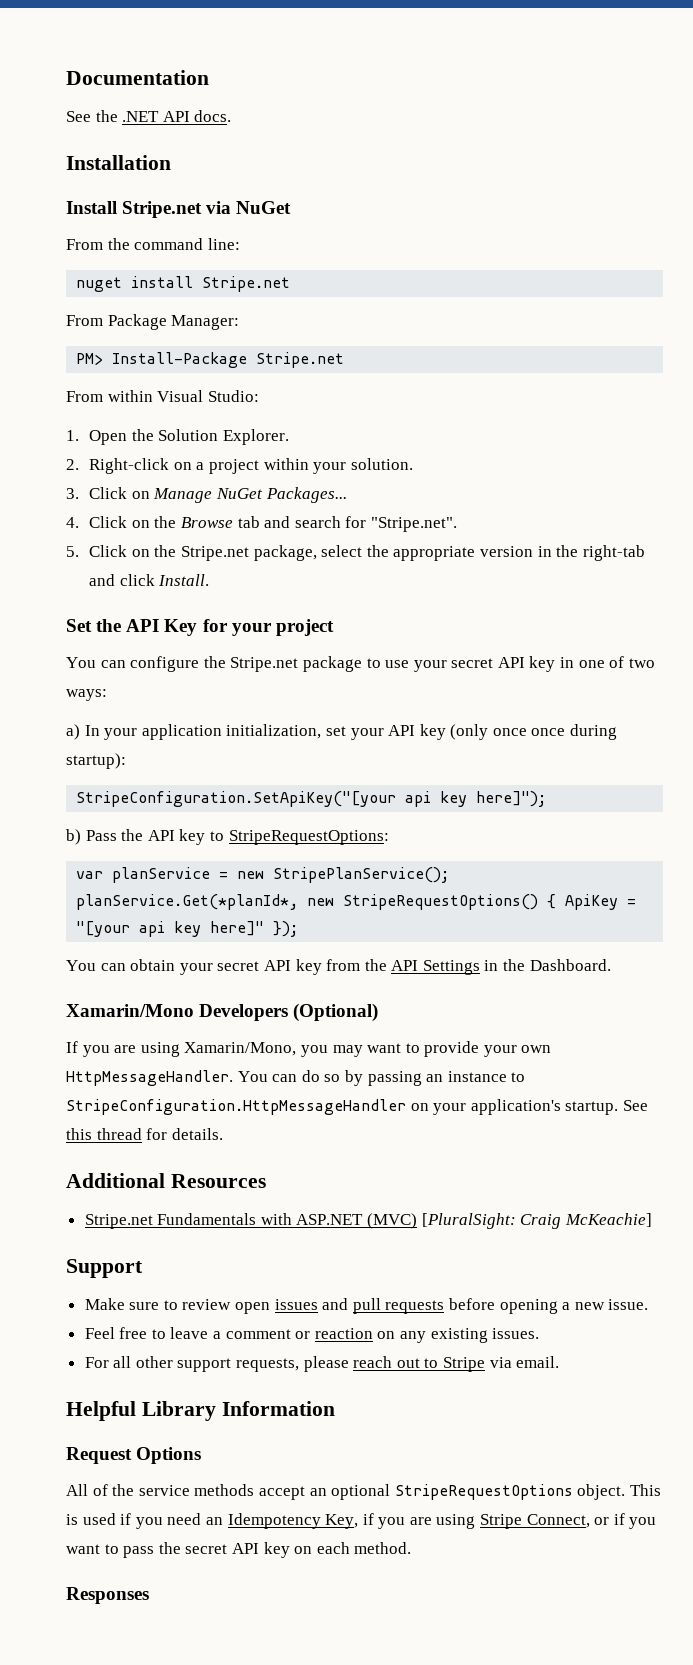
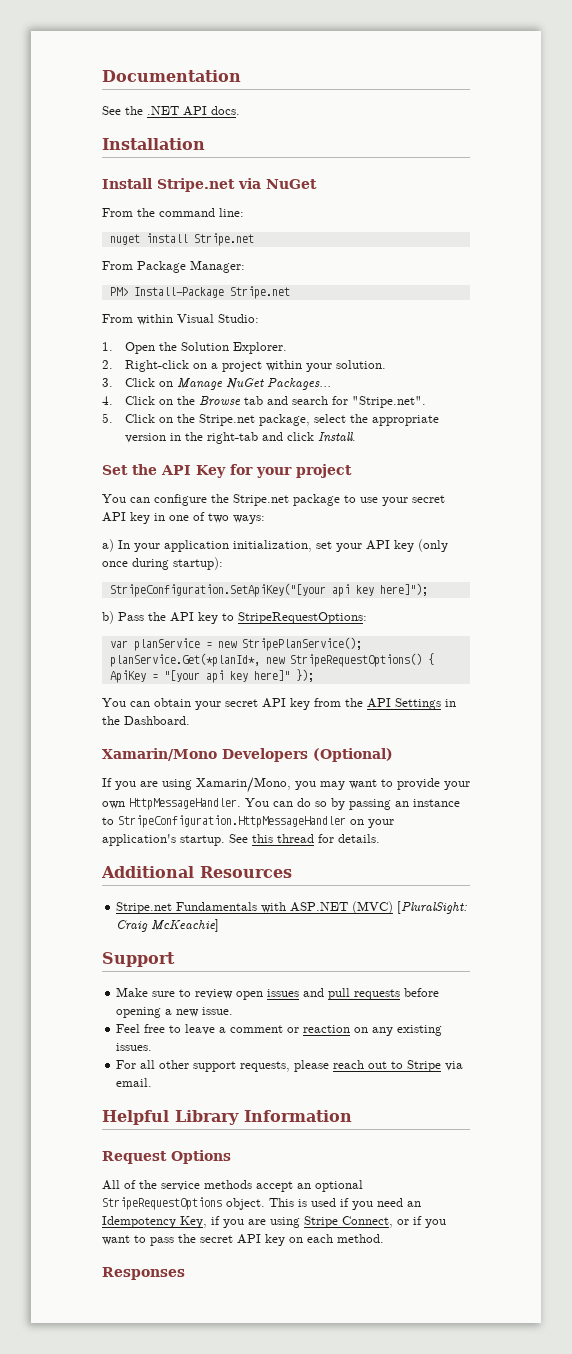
- a) In your application initialization, set your API key (only once once during startup):
+ a) In your application initialization, set your API key (only once during startup):

